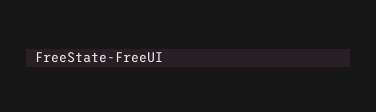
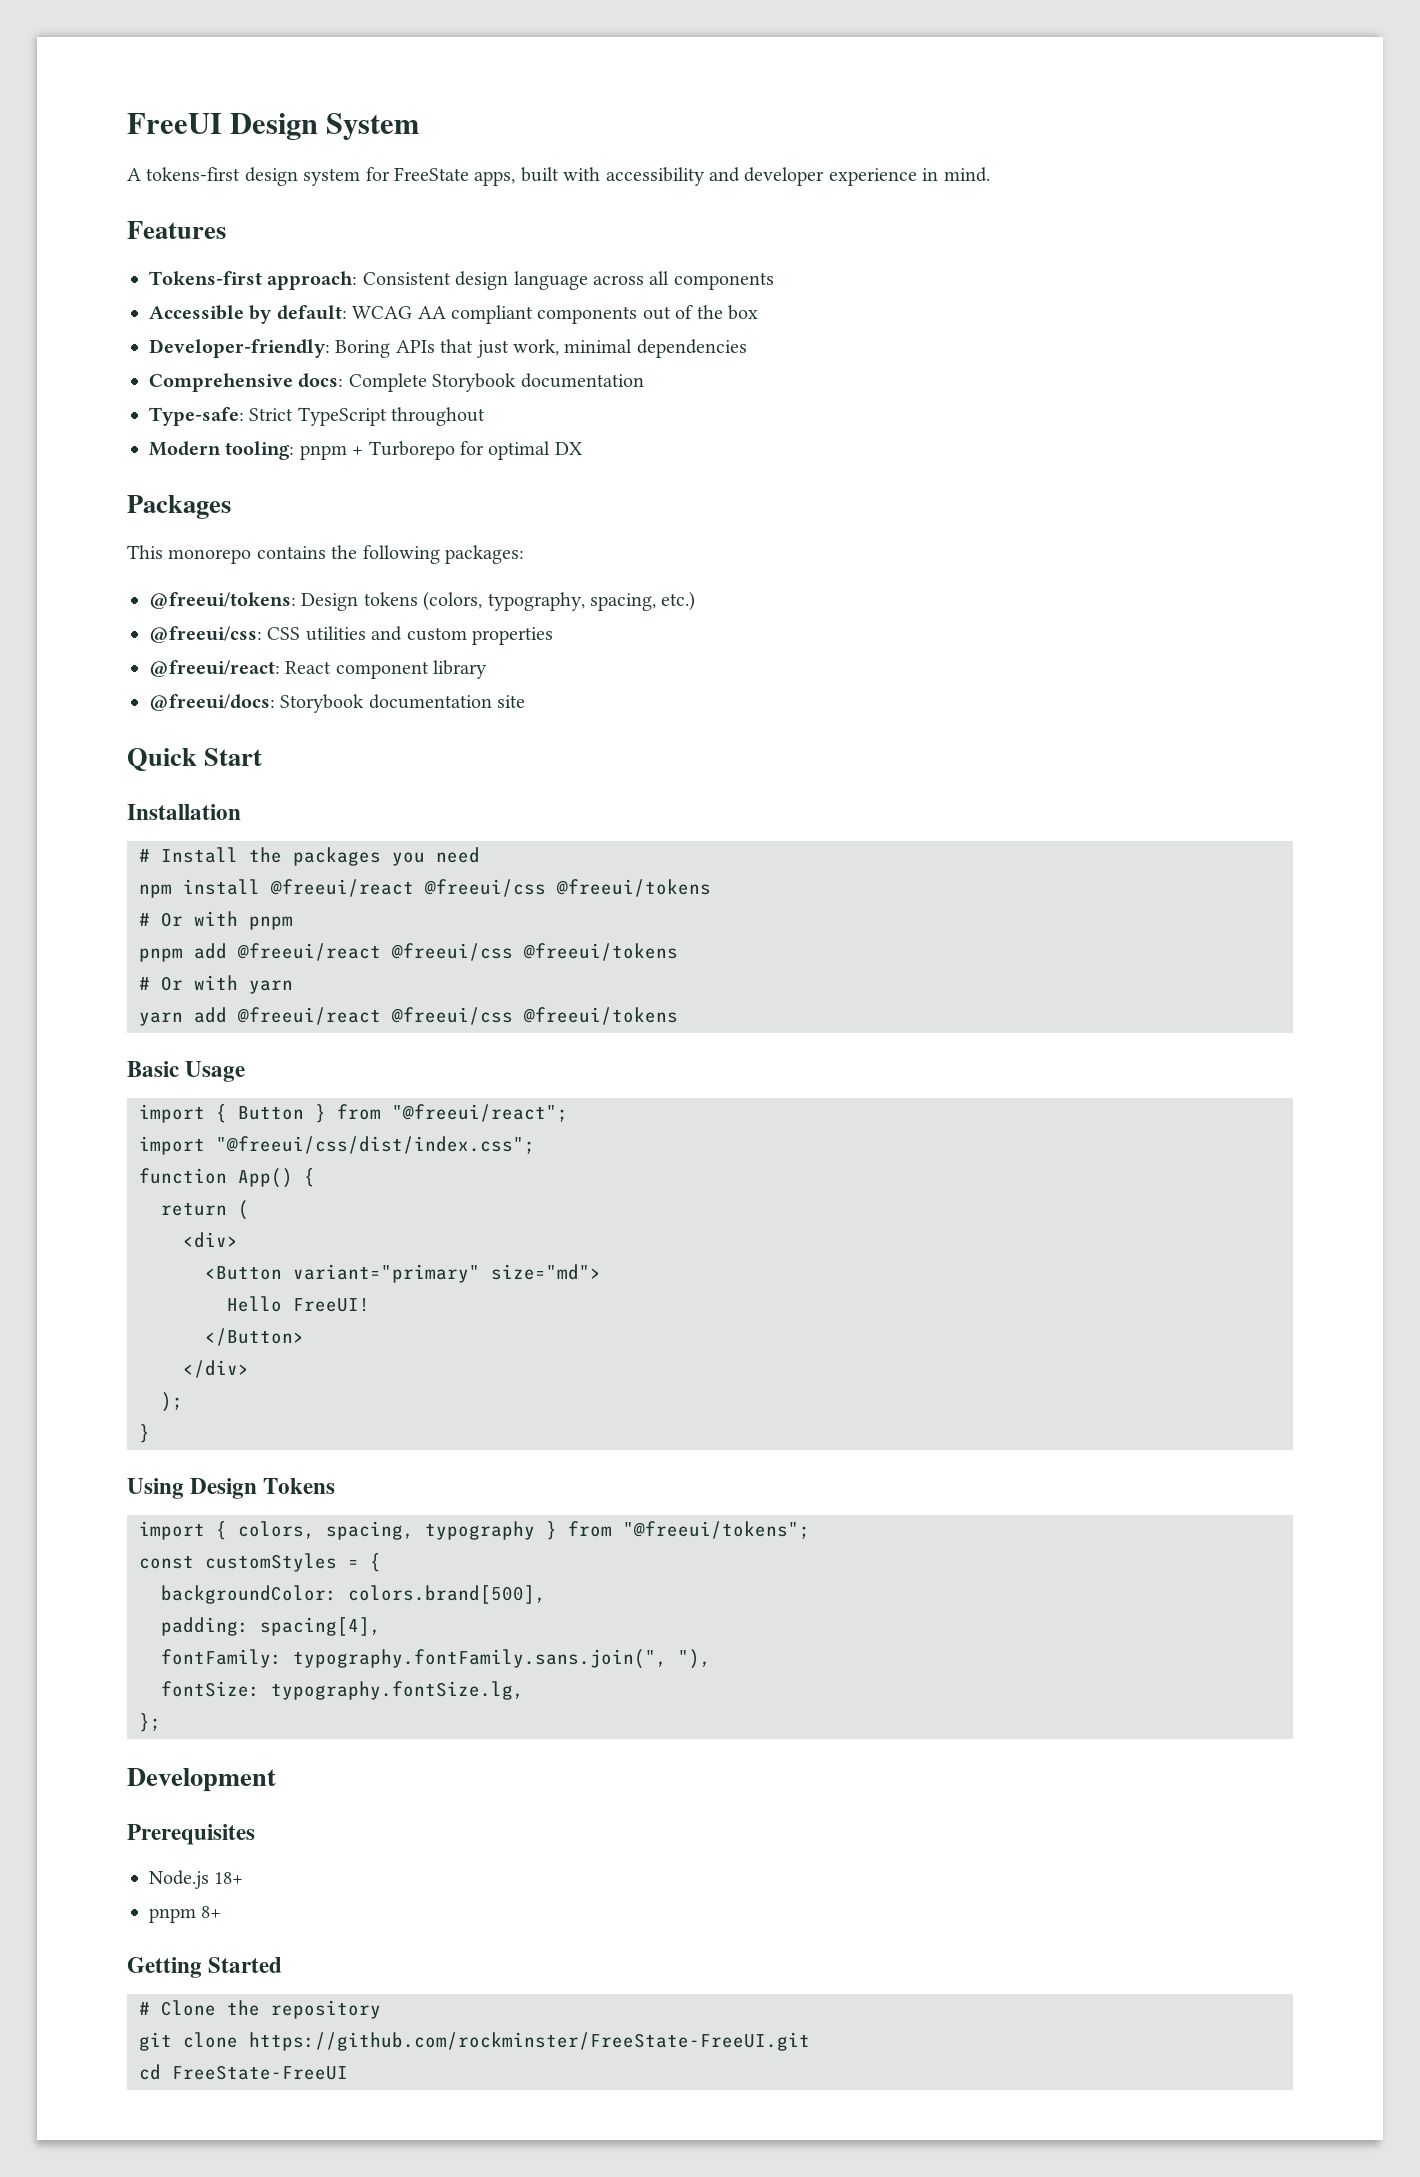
- FreeState-FreeUI
+ FreeUI Design System
+ A tokens-first design system for FreeState apps, built with accessibility and developer experience in mind.
+ Features
+ Tokens-first approach: Consistent design language across all components
+ Accessible by default: WCAG AA compliant components out of the box
+ Developer-friendly: Boring APIs that just work, minimal dependencies
+ Comprehensive docs: Complete Storybook documentation
+ Type-safe: Strict TypeScript throughout
+ Modern tooling: pnpm + Turborepo for optimal DX
+ Packages
+ This monorepo contains the following packages:
+ @freeui/tokens: Design tokens (colors, typography, spacing, etc.)
+ @freeui/css: CSS utilities and custom properties
+ @freeui/react: React component library
+ @freeui/docs: Storybook documentation site
+ Quick Start
+ Installation
+ # Install the packages you need
+ npm install @freeui/react @freeui/css @freeui/tokens
+ # Or with pnpm
+ pnpm add @freeui/react @freeui/css @freeui/tokens
+ # Or with yarn
+ yarn add @freeui/react @freeui/css @freeui/tokens
+ Basic Usage
+ import { Button } from "@freeui/react";
+ import "@freeui/css/dist/index.css";
+ function App() {
+ return (
+ <div>
+ <Button variant="primary" size="md">
+ Hello FreeUI!
+ </Button>
+ </div>
+ );
+ }
+ Using Design Tokens
+ import { colors, spacing, typography } from "@freeui/tokens";
+ const customStyles = {
+ backgroundColor: colors.brand[500],
+ padding: spacing[4],
+ fontFamily: typography.fontFamily.sans.join(", "),
+ fontSize: typography.fontSize.lg,
+ };
+ Development
+ Prerequisites
+ Node.js 18+
+ pnpm 8+
+ Getting Started
+ # Clone the repository
+ git clone https://github.com/rockminster/FreeState-FreeUI.git
+ cd FreeState-FreeUI

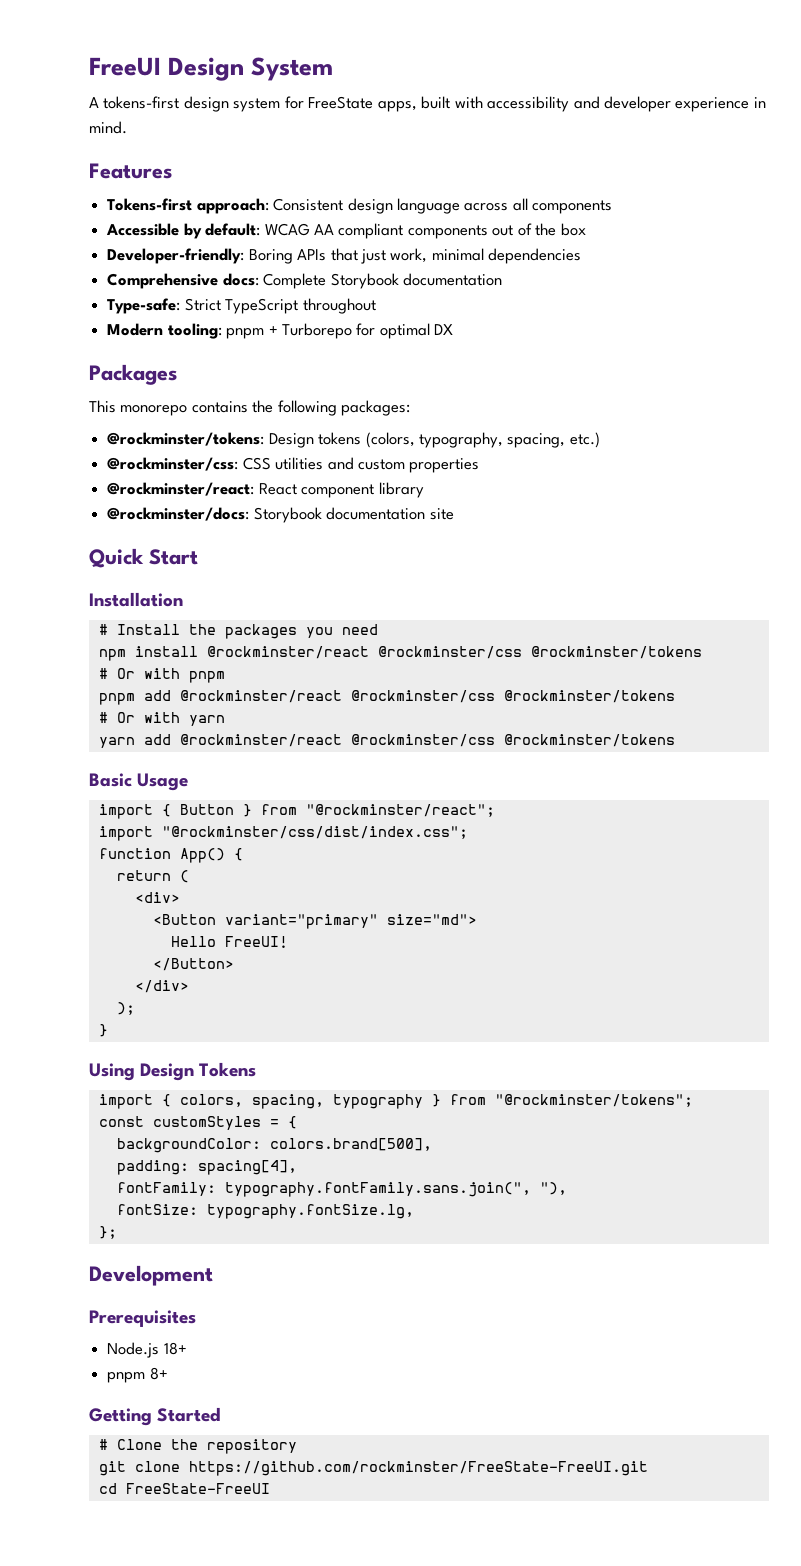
- @freeui/tokens: Design tokens (colors, typography, spacing, etc.)
+ @rockminster/tokens: Design tokens (colors, typography, spacing, etc.)
- @freeui/css: CSS utilities and custom properties
+ @rockminster/css: CSS utilities and custom properties
- @freeui/react: React component library
+ @rockminster/react: React component library
- @freeui/docs: Storybook documentation site
+ @rockminster/docs: Storybook documentation site
- npm install @freeui/react @freeui/css @freeui/tokens
+ npm install @rockminster/react @rockminster/css @rockminster/tokens
- pnpm add @freeui/react @freeui/css @freeui/tokens
+ pnpm add @rockminster/react @rockminster/css @rockminster/tokens
- yarn add @freeui/react @freeui/css @freeui/tokens
+ yarn add @rockminster/react @rockminster/css @rockminster/tokens
- import { Button } from "@freeui/react";
- import "@freeui/css/dist/index.css";
+ import { Button } from "@rockminster/react";
+ import "@rockminster/css/dist/index.css";
- import { colors, spacing, typography } from "@freeui/tokens";
+ import { colors, spacing, typography } from "@rockminster/tokens";

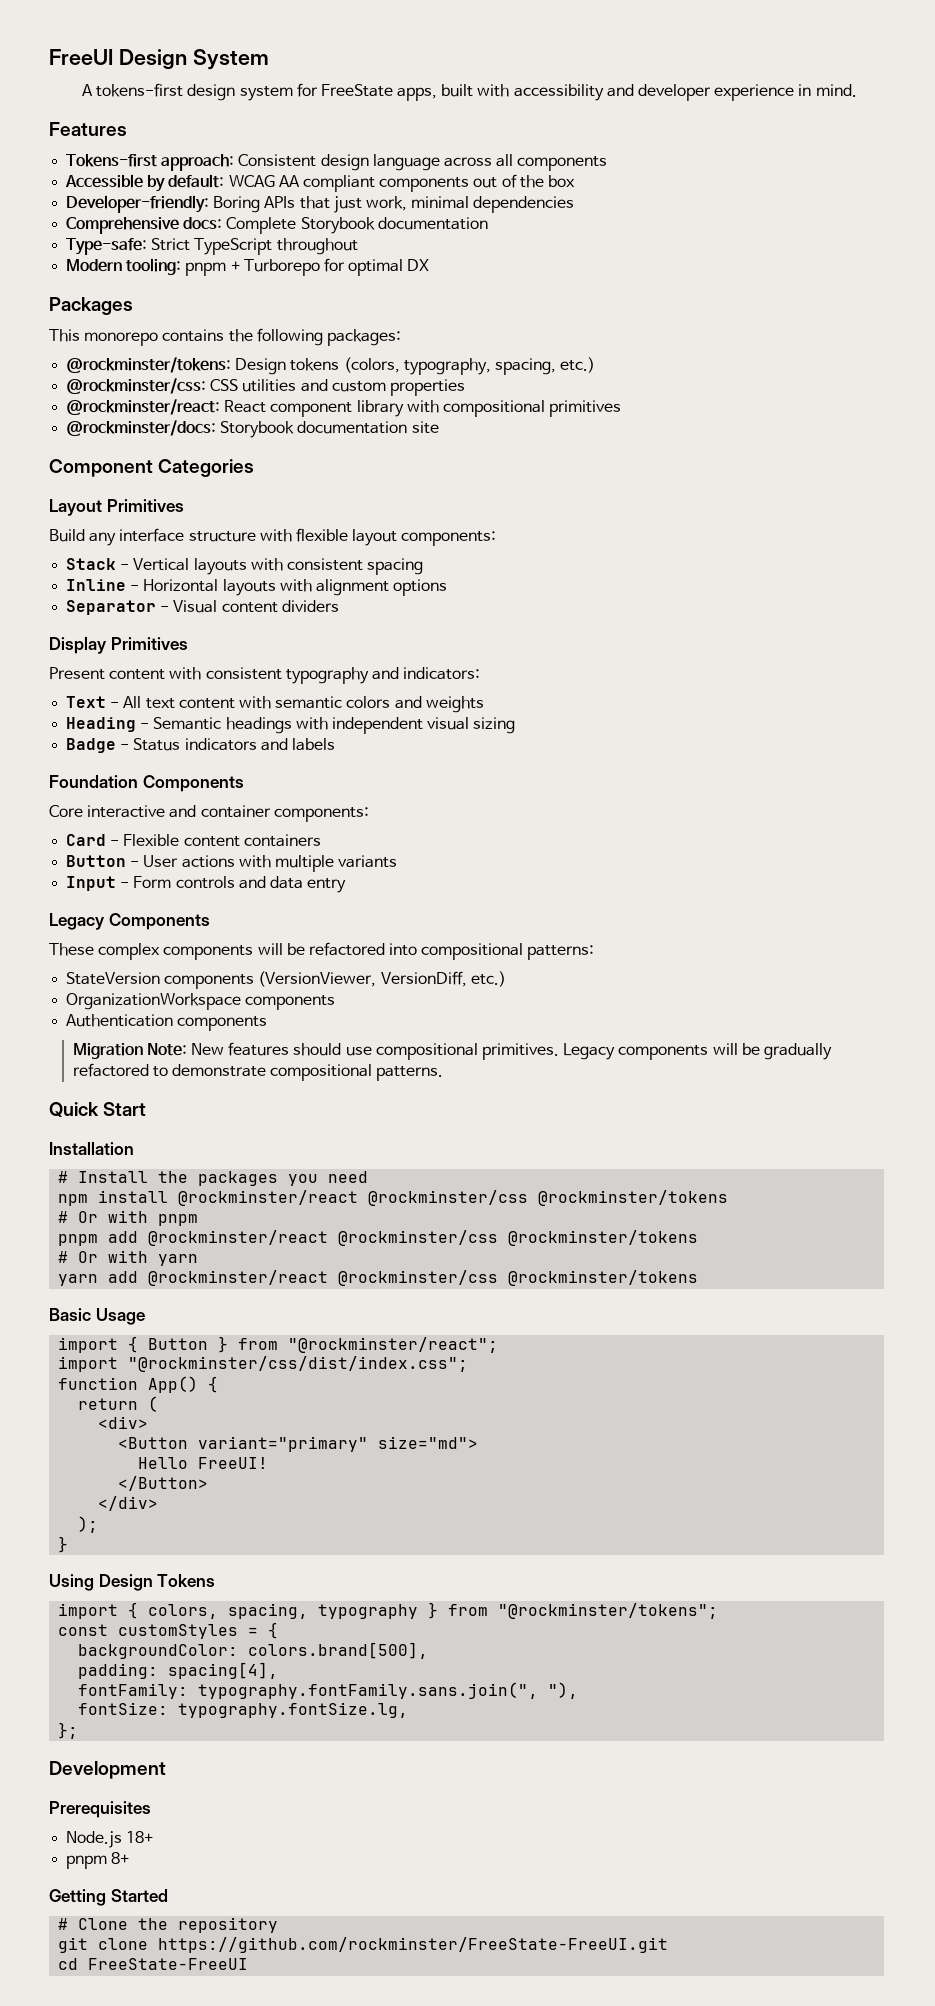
- @rockminster/react: React component library
+ @rockminster/react: React component library with compositional primitives
+ Component Categories
+ Layout Primitives
+ Build any interface structure with flexible layout components:
+ Stack - Vertical layouts with consistent spacing
+ Inline - Horizontal layouts with alignment options
+ Separator - Visual content dividers
+ Display Primitives
+ Present content with consistent typography and indicators:
+ Text - All text content with semantic colors and weights
+ Heading - Semantic headings with independent visual sizing
+ Badge - Status indicators and labels
+ Foundation Components
+ Core interactive and container components:
+ Card - Flexible content containers
+ Button - User actions with multiple variants
+ Input - Form controls and data entry
+ Legacy Components
+ These complex components will be refactored into compositional patterns:
+ StateVersion components (VersionViewer, VersionDiff, etc.)
+ OrganizationWorkspace components
+ Authentication components
+ Migration Note: New features should use compositional primitives. Legacy components will be gradually refactored to demonstrate compositional patterns.

